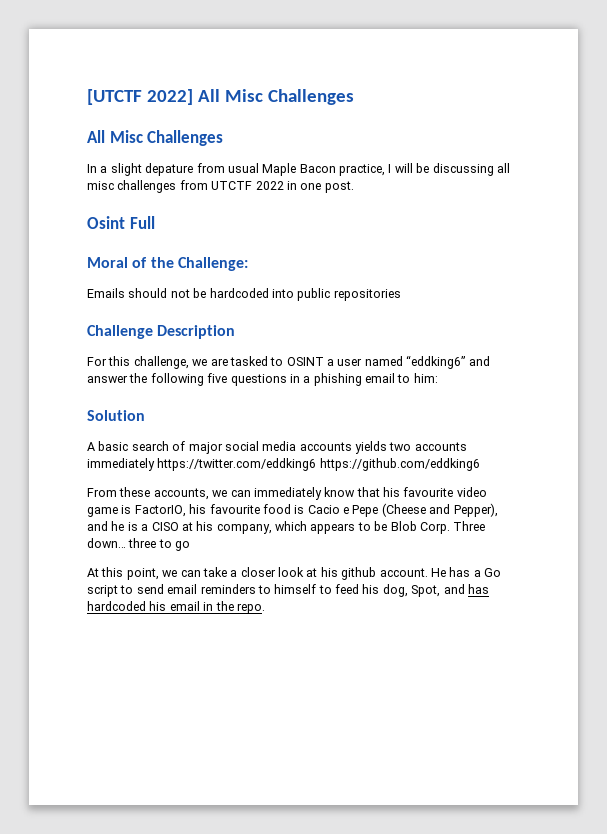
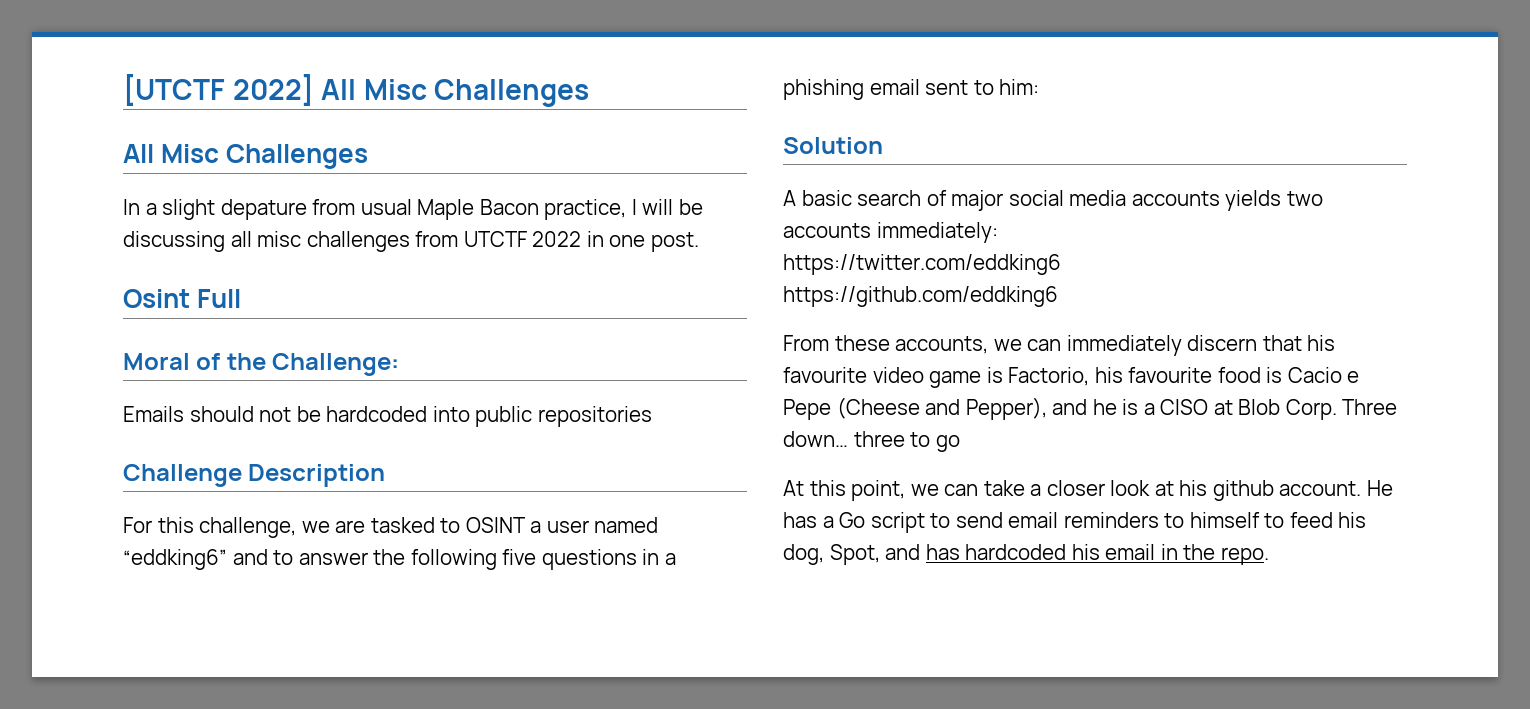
- For this challenge, we are tasked to OSINT a user named “eddking6” and answer the following five questions in a phishing email to him:
+ For this challenge, we are tasked to OSINT a user named “eddking6” and to answer the following five questions in a phishing email sent to him:
- A basic search of major social media accounts yields two accounts immediately https://twitter.com/eddking6 https://github.com/eddking6
+ A basic search of major social media accounts yields two accounts immediately:
+ https://twitter.com/eddking6
+ https://github.com/eddking6
- From these accounts, we can immediately know that his favourite video game is FactorIO, his favourite food is Cacio e Pepe (Cheese and Pepper), and he is a CISO at his company, which appears to be Blob Corp.
+ From these accounts, we can immediately discern that his favourite video game is Factorio, his favourite food is Cacio e Pepe (Cheese and Pepper), and he is a CISO at Blob Corp.

